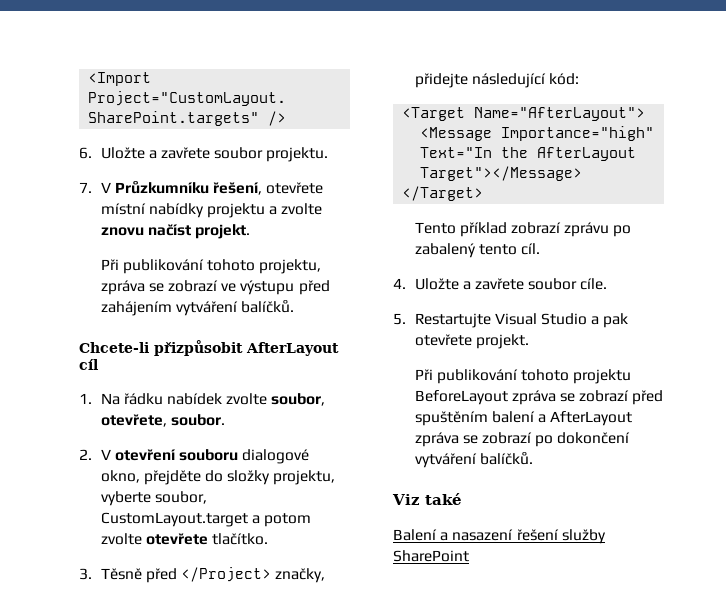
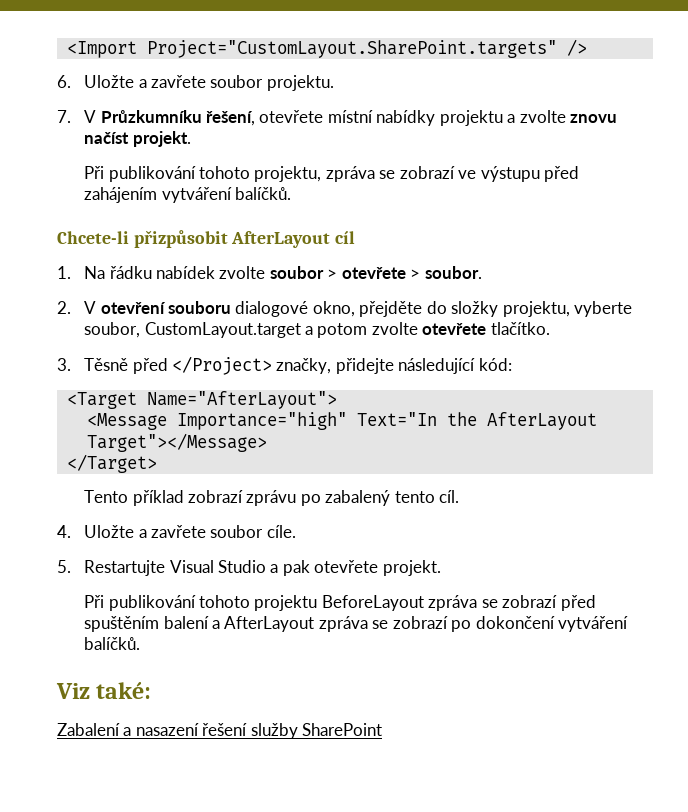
- 1. Na řádku nabídek zvolte soubor, otevřete, soubor.
+ 1. Na řádku nabídek zvolte soubor > otevřete > soubor.
- Viz také
- Balení a nasazení řešení služby SharePoint
+ Viz také:
+ Zabalení a nasazení řešení služby SharePoint

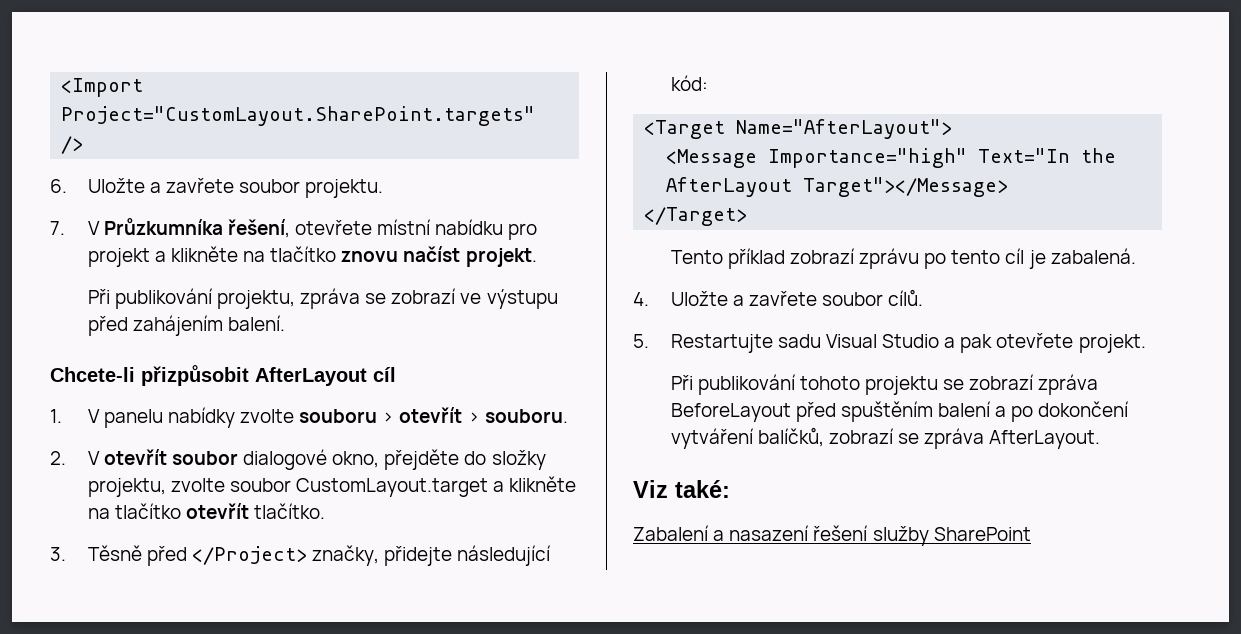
- 7. V Průzkumníku řešení, otevřete místní nabídky projektu a zvolte znovu načíst projekt.
+ 7. V Průzkumníka řešení, otevřete místní nabídku pro projekt a klikněte na tlačítko znovu načíst projekt.
- Při publikování tohoto projektu, zpráva se zobrazí ve výstupu před zahájením vytváření balíčků.
+ Při publikování projektu, zpráva se zobrazí ve výstupu před zahájením balení.
- 1. Na řádku nabídek zvolte soubor > otevřete > soubor.
+ 1. V panelu nabídky zvolte souboru > otevřít > souboru.
- 2. V otevření souboru dialogové okno, přejděte do složky projektu, vyberte soubor, CustomLayout.target a potom zvolte otevřete tlačítko.
+ 2. V otevřít soubor dialogové okno, přejděte do složky projektu, zvolte soubor CustomLayout.target a klikněte na tlačítko otevřít tlačítko.
- Tento příklad zobrazí zprávu po zabalený tento cíl.
+ Tento příklad zobrazí zprávu po tento cíl je zabalená.
- 4. Uložte a zavřete soubor cíle.
+ 4. Uložte a zavřete soubor cílů.
- 5. Restartujte Visual Studio a pak otevřete projekt.
+ 5. Restartujte sadu Visual Studio a pak otevřete projekt.
- Při publikování tohoto projektu BeforeLayout zpráva se zobrazí před spuštěním balení a AfterLayout zpráva se zobrazí po dokončení vytváření balíčků.
+ Při publikování tohoto projektu se zobrazí zpráva BeforeLayout před spuštěním balení a po dokončení vytváření balíčků, zobrazí se zpráva AfterLayout.

